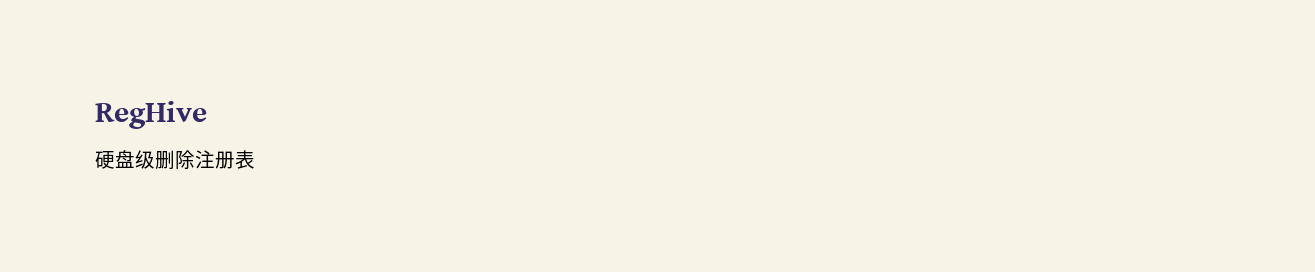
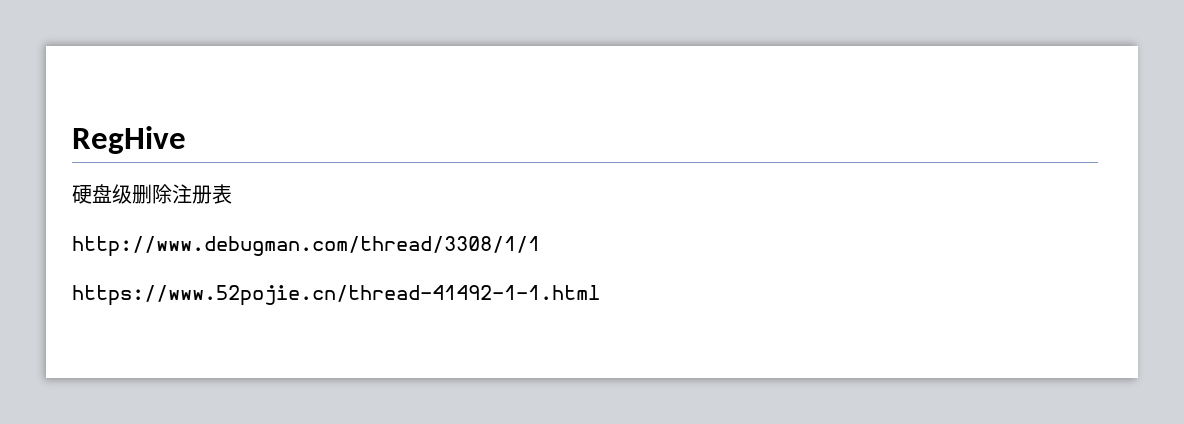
+ http://www.debugman.com/thread/3308/1/1
+ https://www.52pojie.cn/thread-41492-1-1.html

